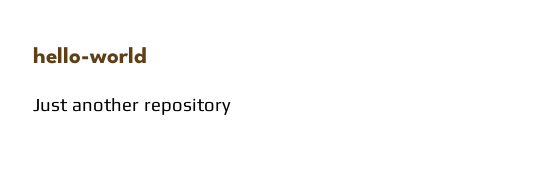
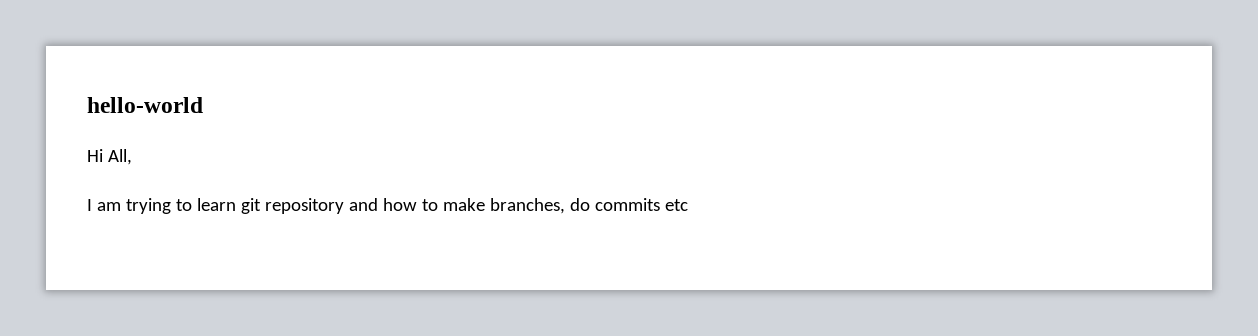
- Just another repository
+ Hi All,
+ I am trying to learn git repository and how to make branches, do commits etc

